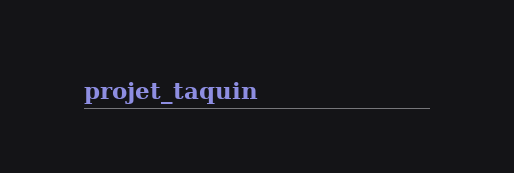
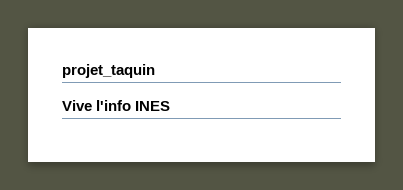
+ Vive l'info INES

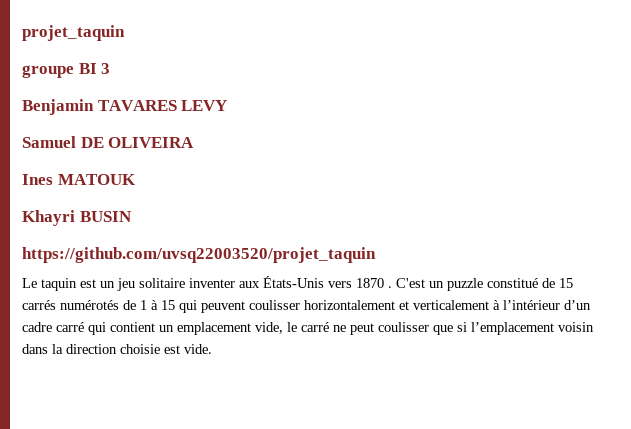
- Vive l'info INES
+ groupe BI 3
+ Benjamin TAVARES LEVY
+ Samuel DE OLIVEIRA
+ Ines MATOUK
+ Khayri BUSIN
+ https://github.com/uvsq22003520/projet_taquin
+ Le taquin est un jeu solitaire inventer aux États-Unis vers 1870 . C'est un puzzle constitué de 15 carrés numérotés de 1 à 15 qui peuvent coulisser horizontalement et verticalement à l’intérieur d’un cadre carré qui contient un emplacement vide, le carré ne peut coulisser que si l’emplacement voisin dans la direction choisie est vide.

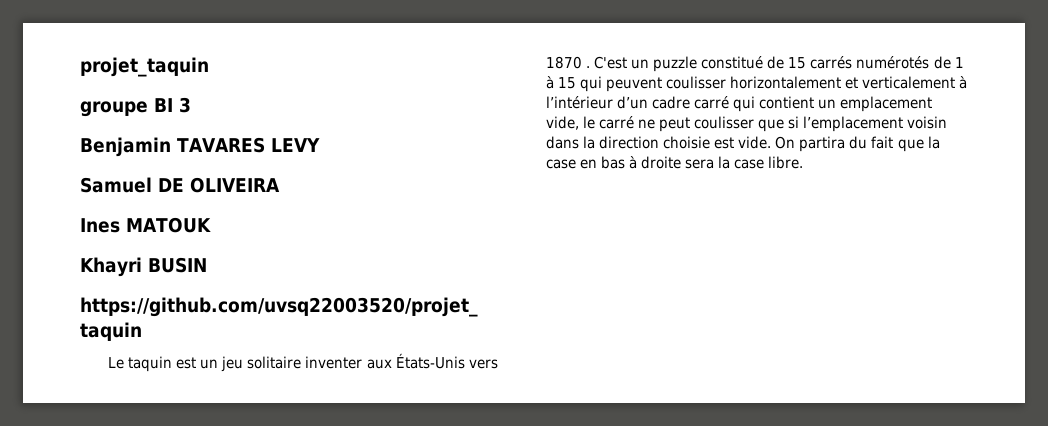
+ On partira du fait que la case en bas à droite sera la case libre.

